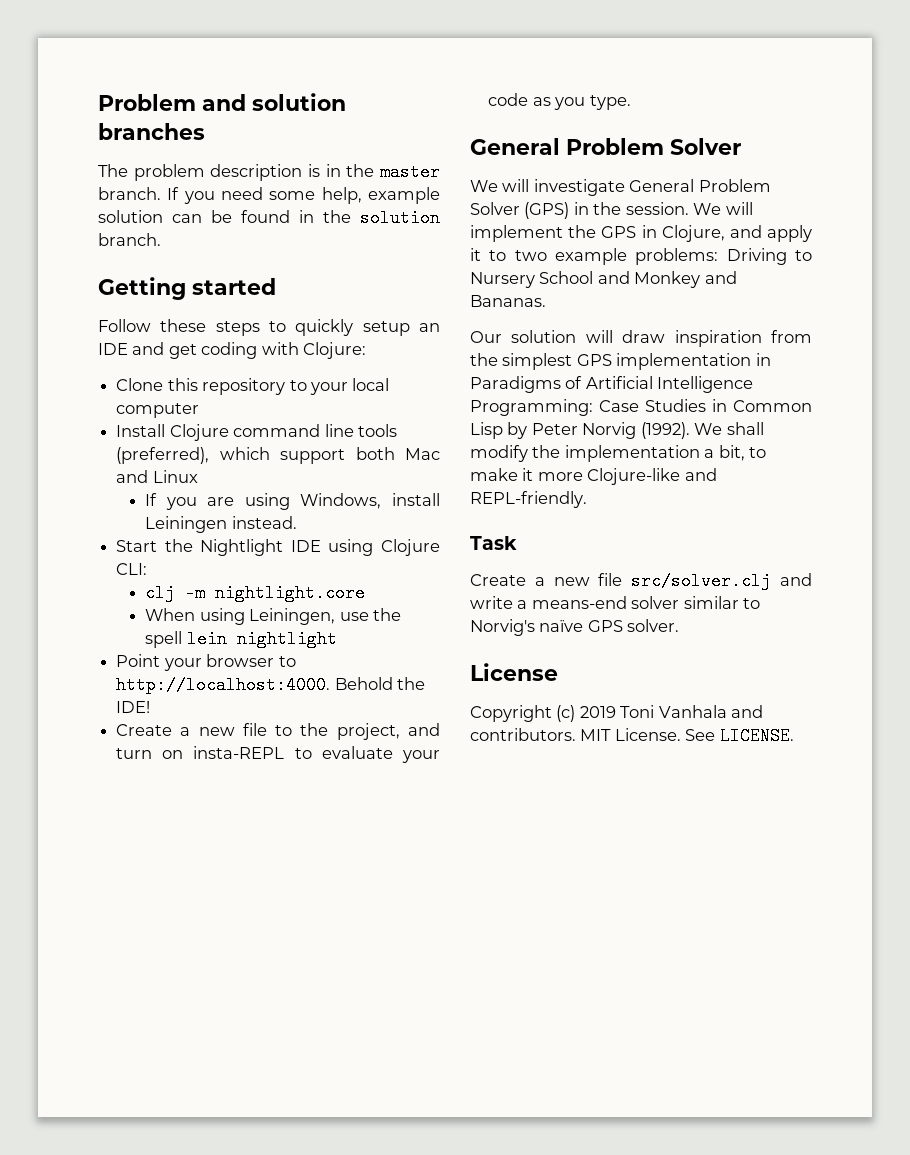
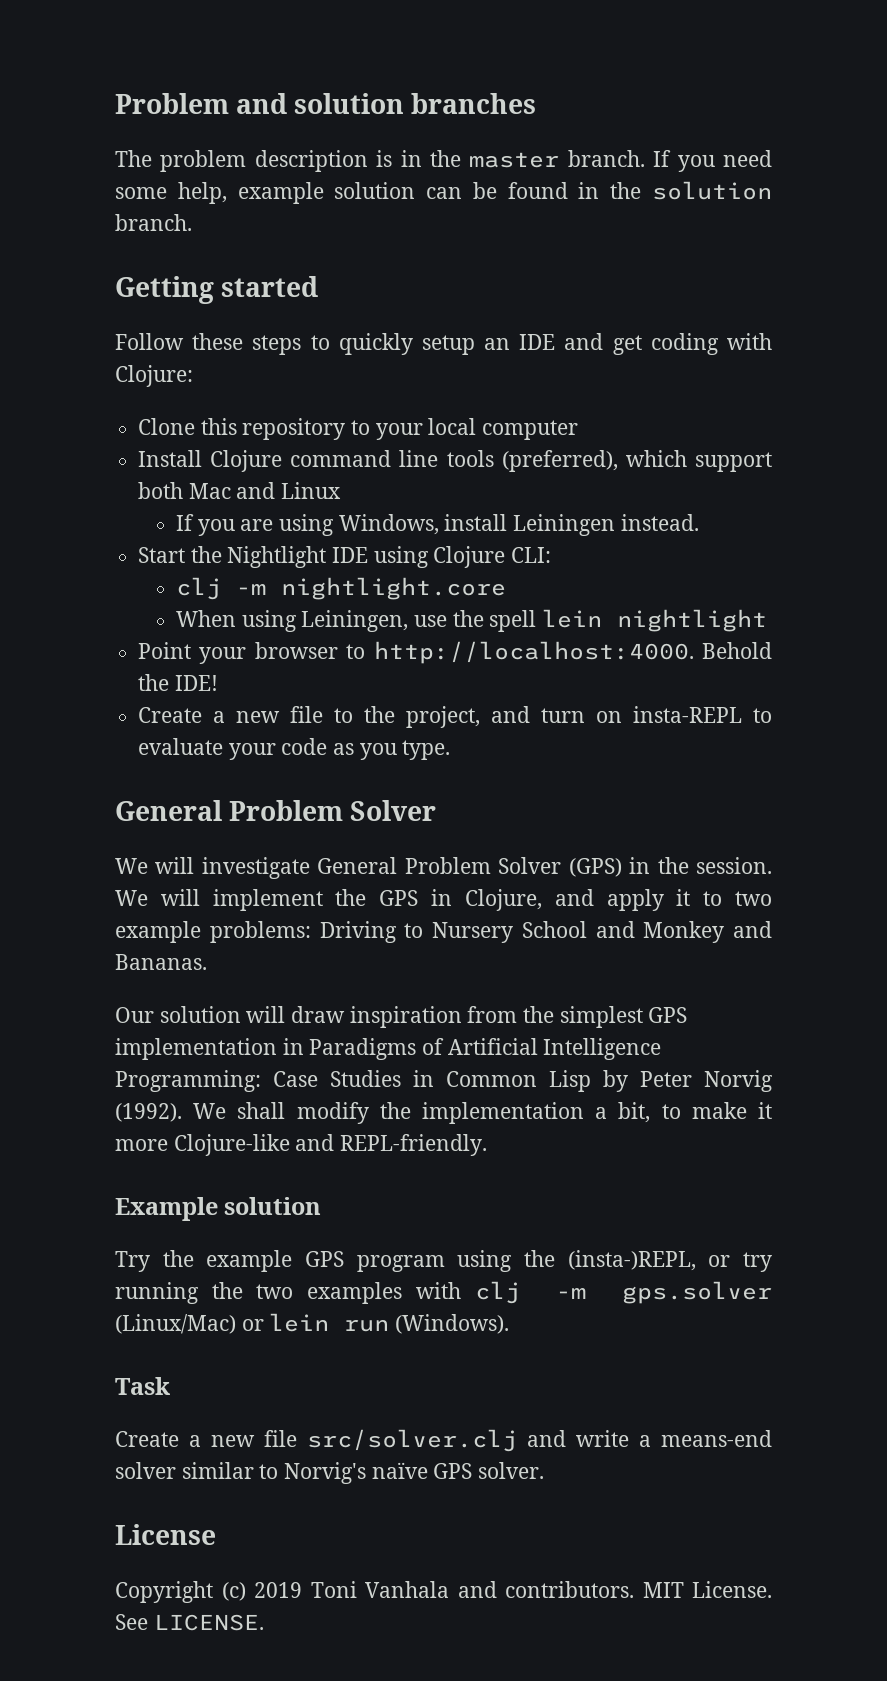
+ Example solution
+ Try the example GPS program using the (insta-)REPL, or try running the two examples with clj -m gps.solver (Linux/Mac) or lein run (Windows).

